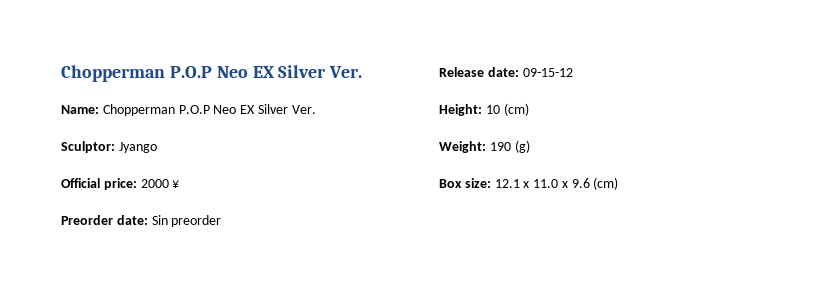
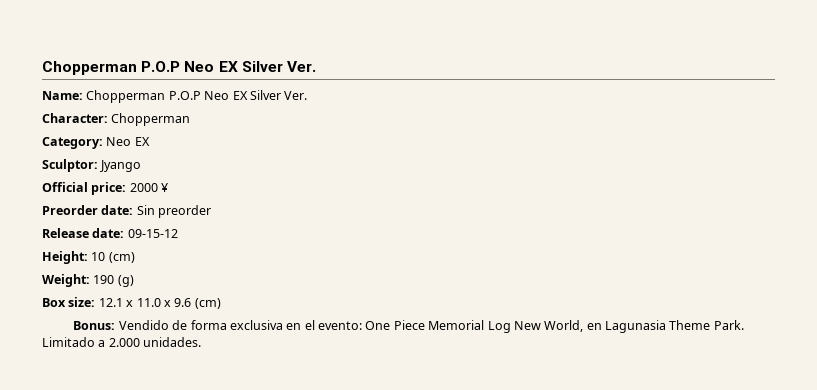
+ Character: Chopperman
+ Category: Neo EX
+ Bonus: Vendido de forma exclusiva en el evento: One Piece Memorial Log New World, en Lagunasia Theme Park. Limitado a 2.000 unidades.

